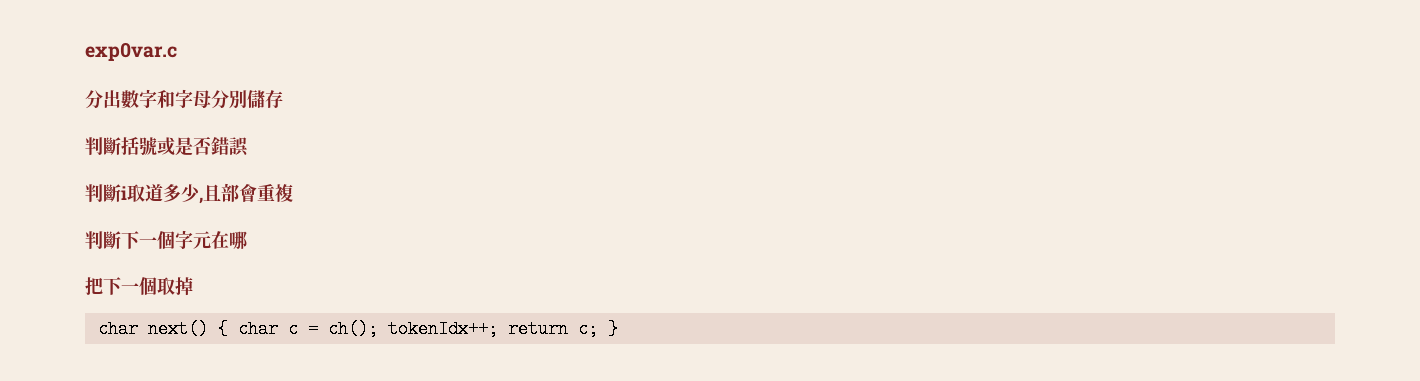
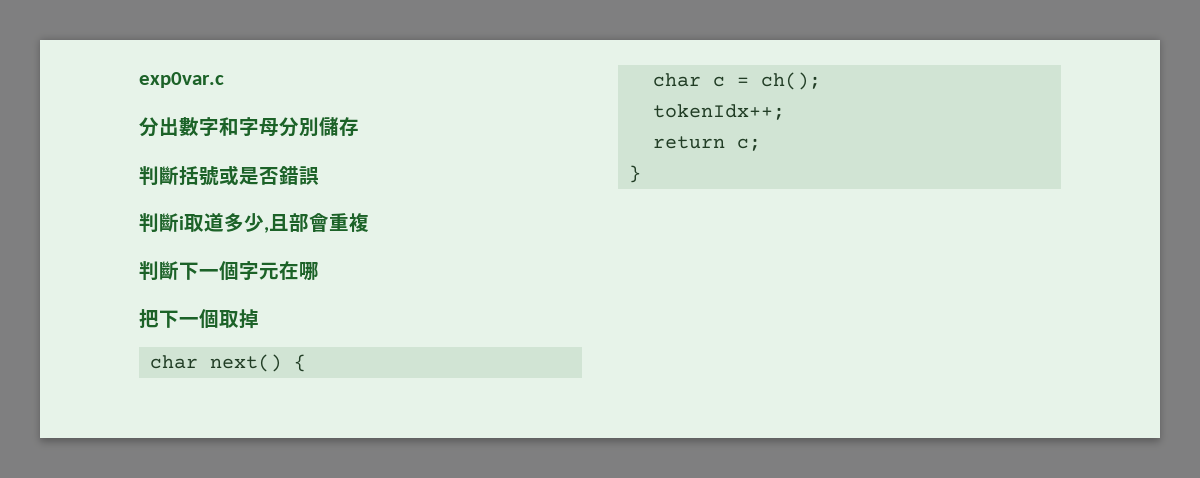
- char next() { char c = ch(); tokenIdx++; return c; }
+ char next() {
+ char c = ch();
+ tokenIdx++;
+ return c;
+ }

